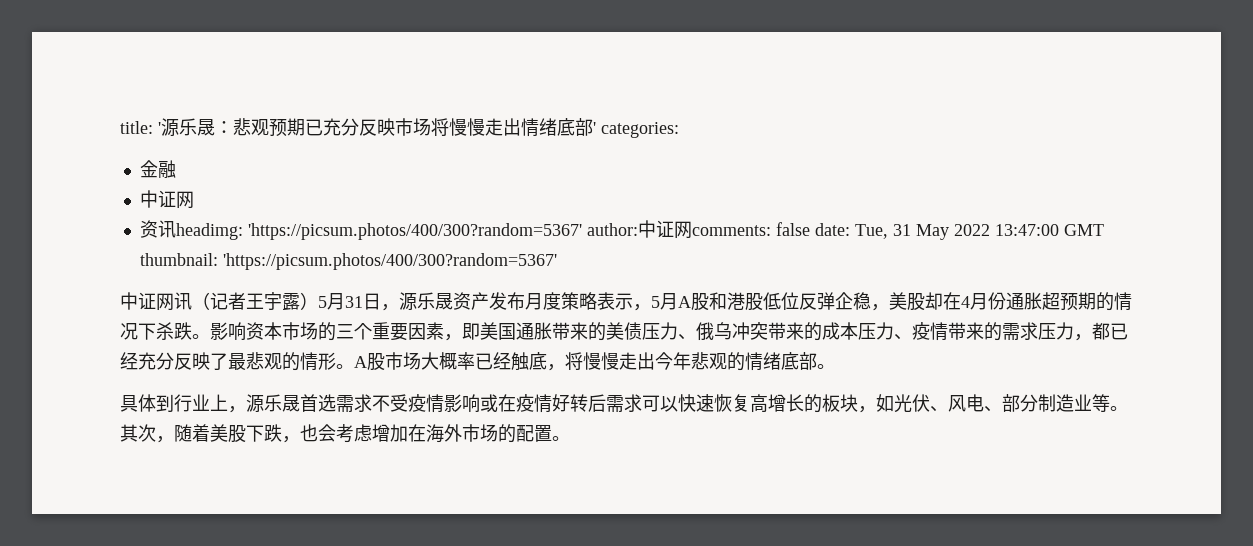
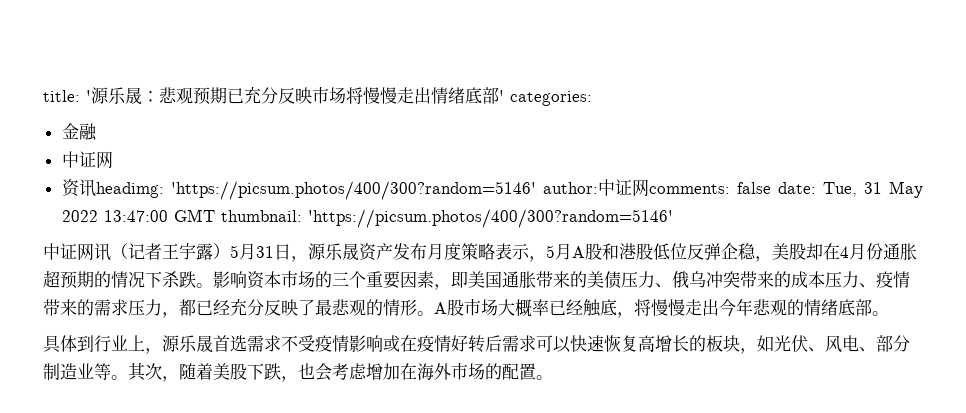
- 资讯headimg: 'https://picsum.photos/400/300?random=5367' author:中证网comments: false date: Tue, 31 May 2022 13:47:00 GMT thumbnail: 'https://picsum.photos/400/300?random=5367'
+ 资讯headimg: 'https://picsum.photos/400/300?random=5146' author:中证网comments: false date: Tue, 31 May 2022 13:47:00 GMT thumbnail: 'https://picsum.photos/400/300?random=5146'

